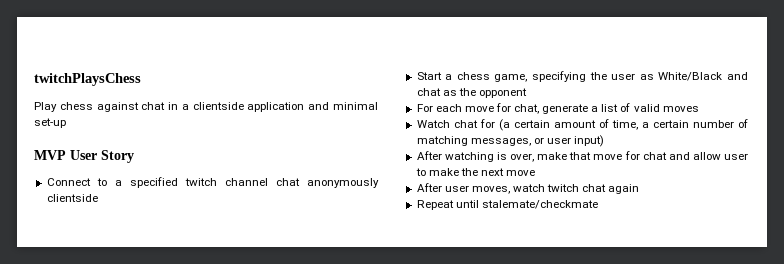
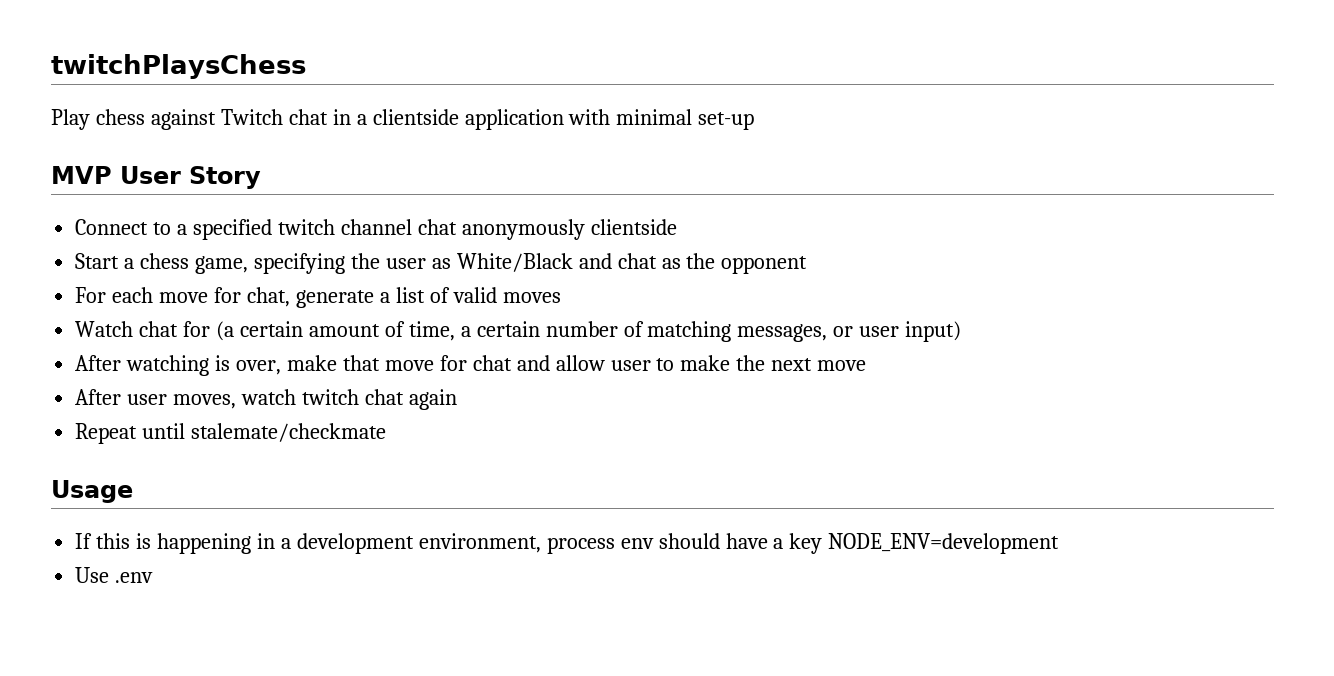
- Play chess against chat in a clientside application and minimal set-up
+ Play chess against Twitch chat in a clientside application with minimal set-up
+ Usage
+ If this is happening in a development environment, process env should have a key NODE_ENV=development
+ Use .env

